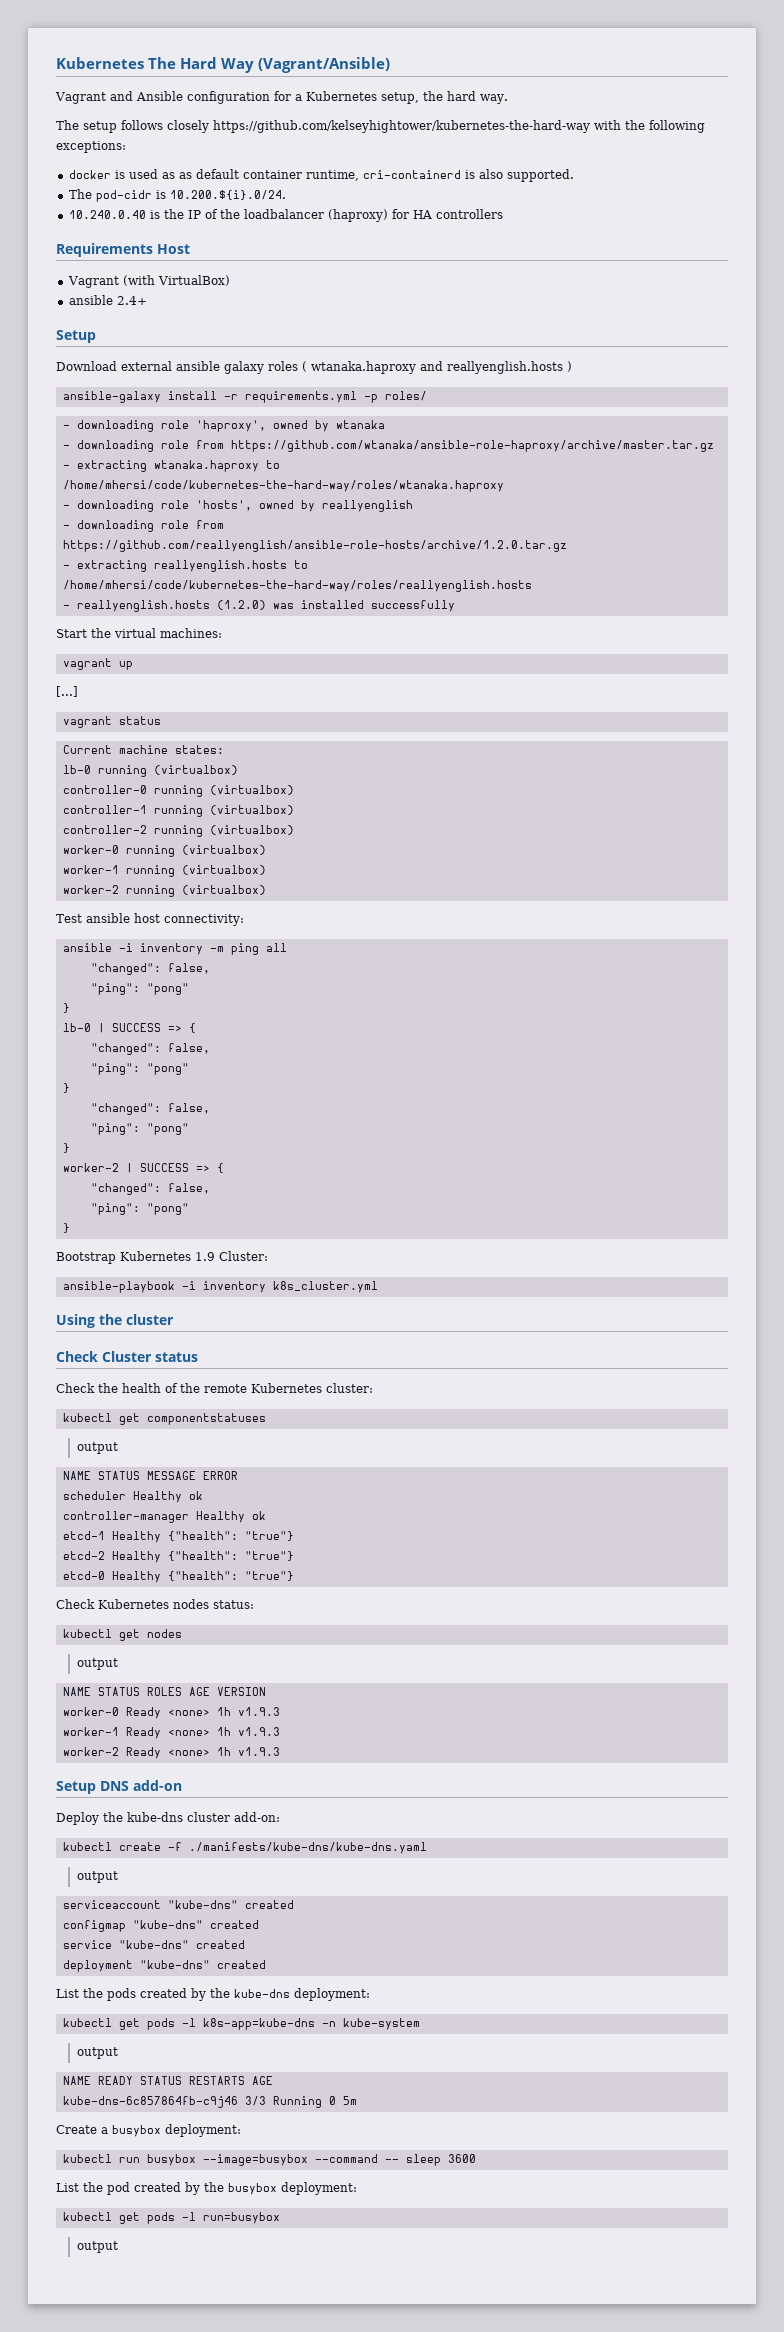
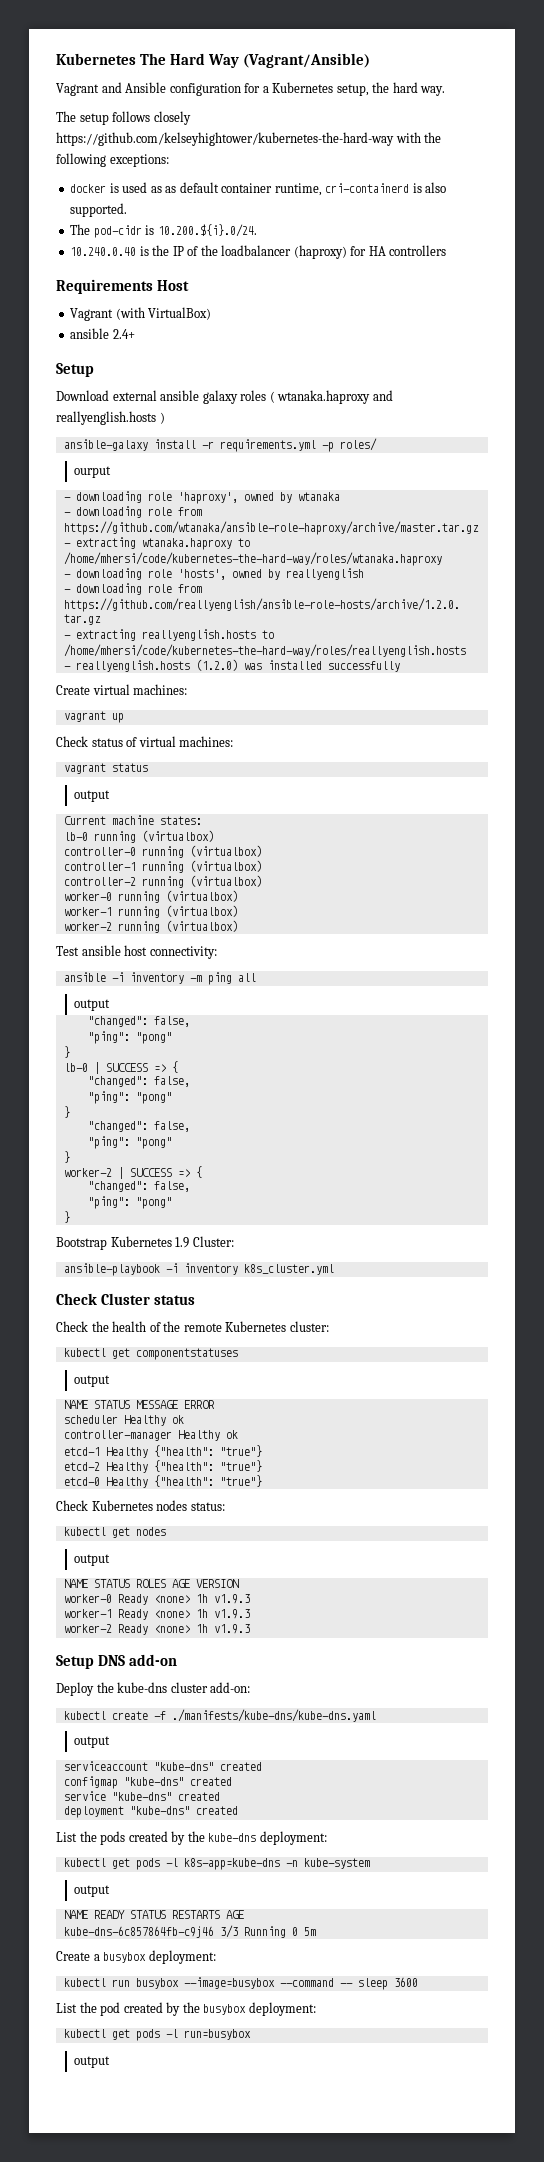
+ ourput
- Start the virtual machines:
+ Create virtual machines:
- [...]
+ Check status of virtual machines:
  vagrant status
+ output
  ansible -i inventory -m ping all
+ output
- Using the cluster

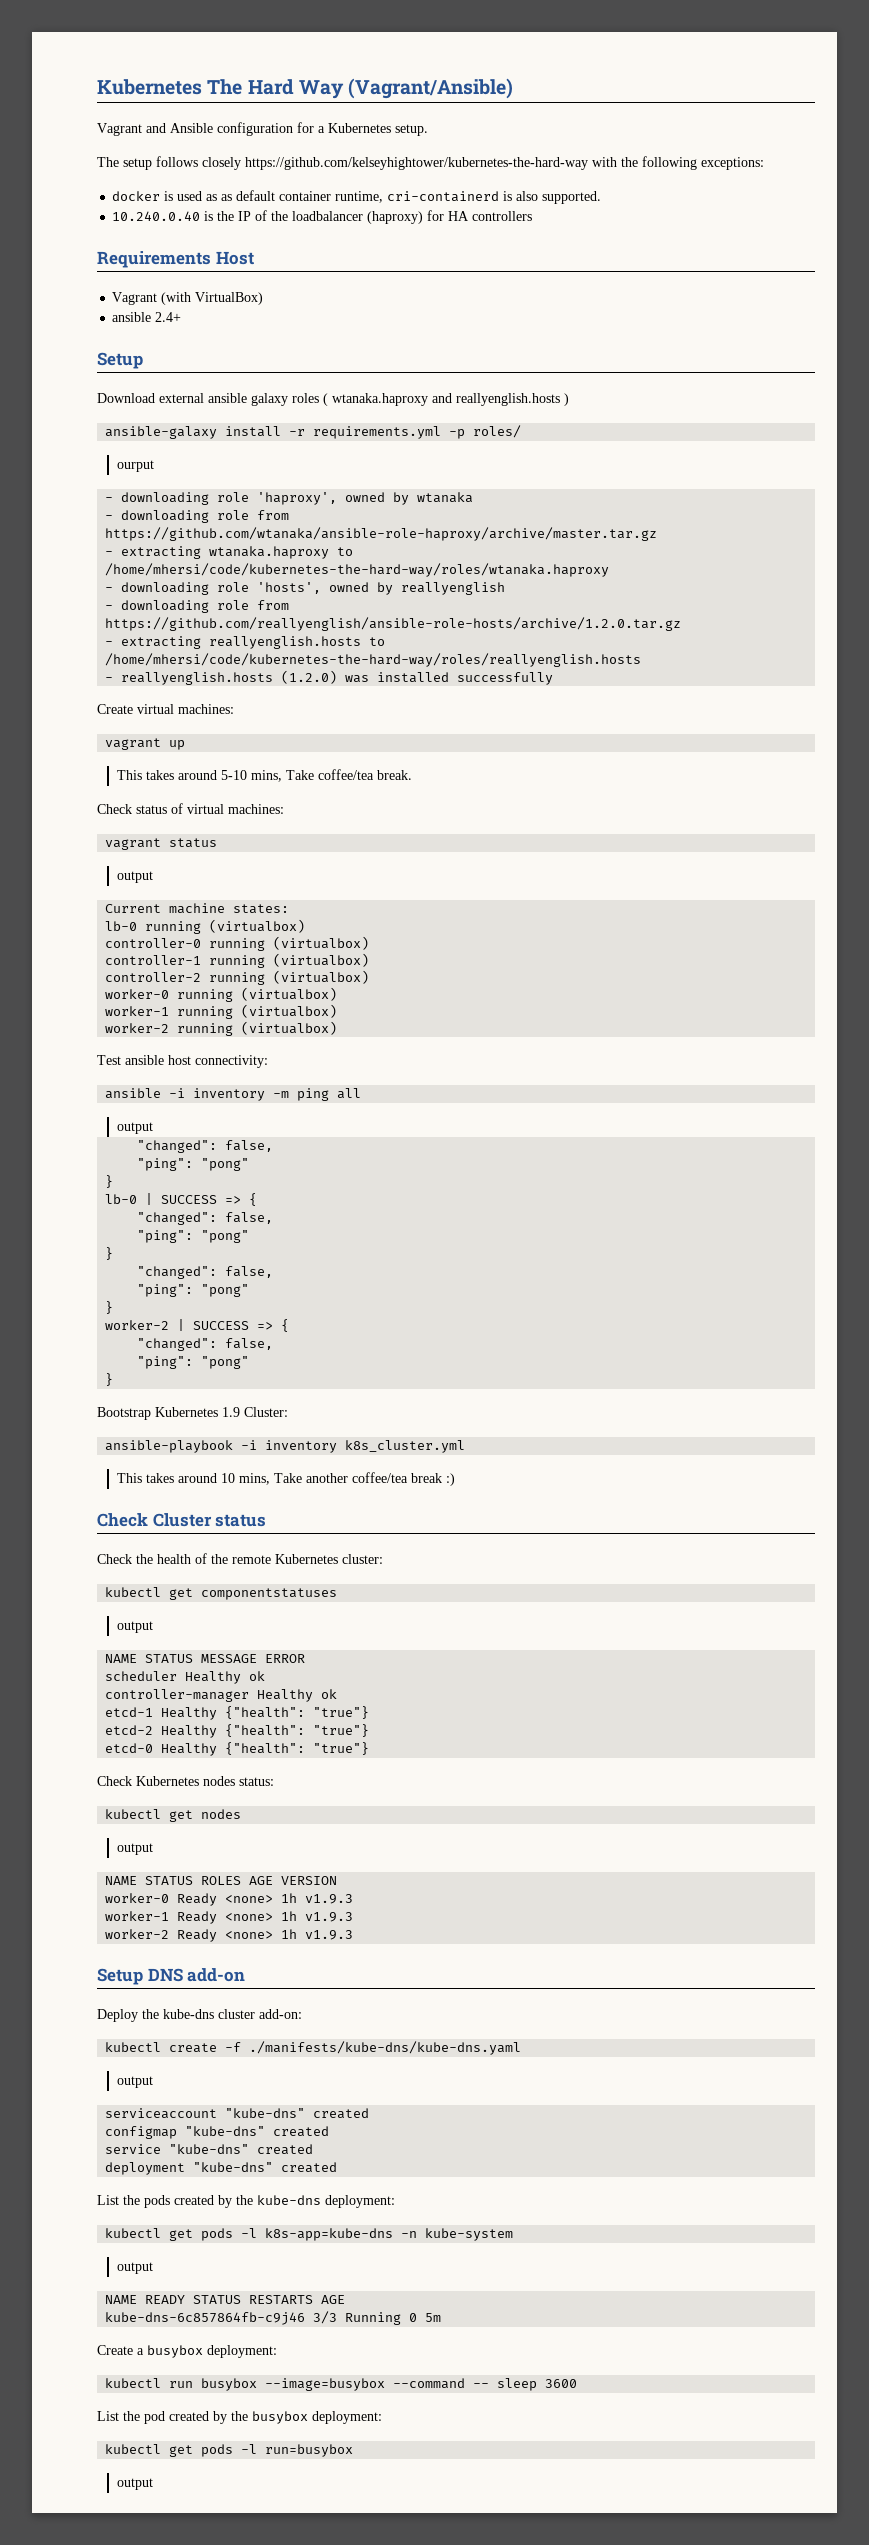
- Vagrant and Ansible configuration for a Kubernetes setup, the hard way.
+ Vagrant and Ansible configuration for a Kubernetes setup.
- The pod-cidr is 10.200.${i}.0/24.
+ This takes around 5-10 mins, Take coffee/tea break.
+ This takes around 10 mins, Take another coffee/tea break :)

